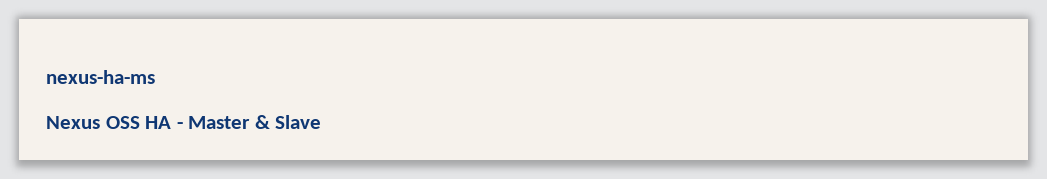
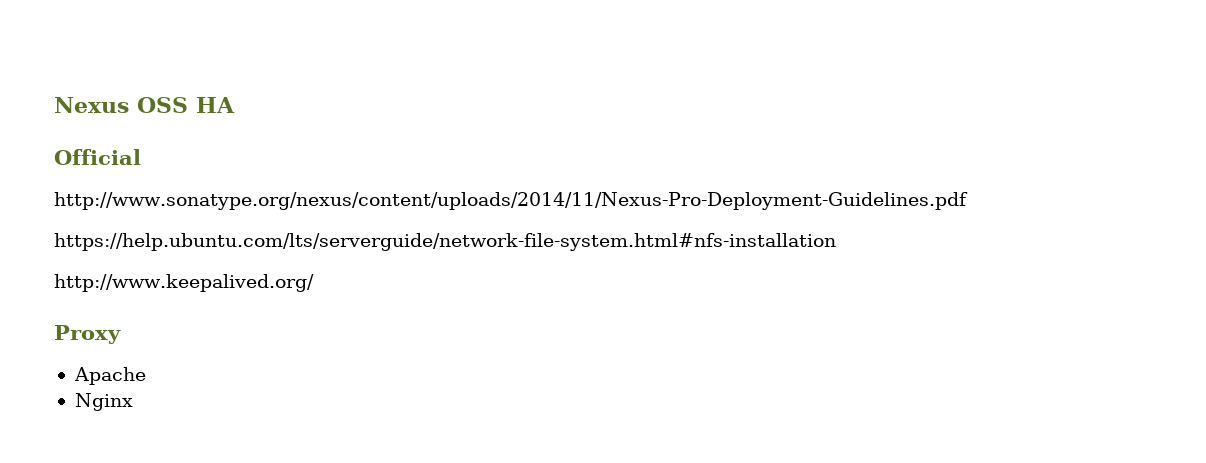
- nexus-ha-ms
- Nexus OSS HA - Master & Slave
+ Nexus OSS HA
+ Official
+ http://www.sonatype.org/nexus/content/uploads/2014/11/Nexus-Pro-Deployment-Guidelines.pdf
+ https://help.ubuntu.com/lts/serverguide/network-file-system.html#nfs-installation
+ http://www.keepalived.org/
+ Proxy
+ Apache
+ Nginx

